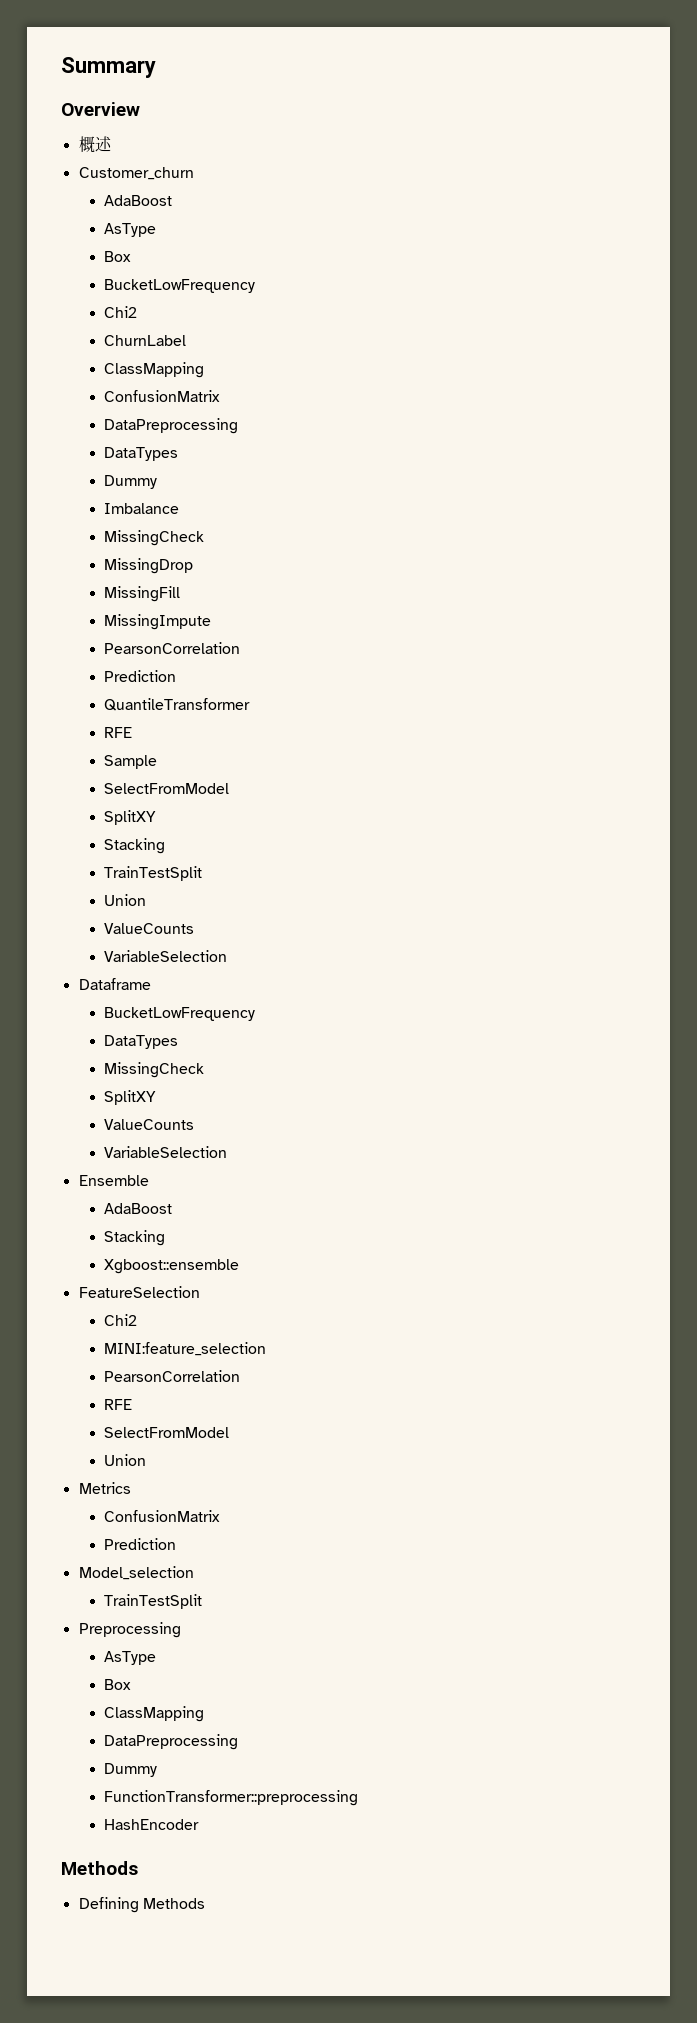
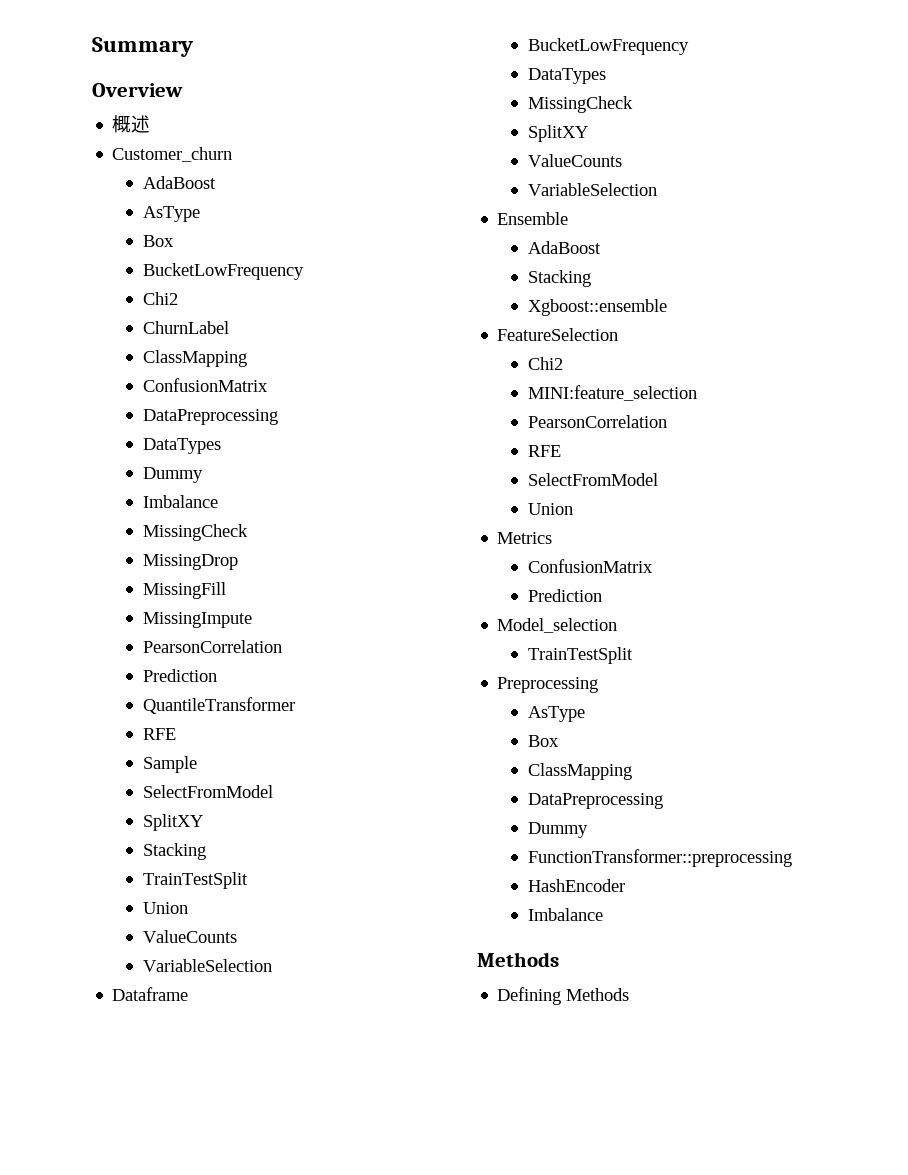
  HashEncoder
+ Imbalance

